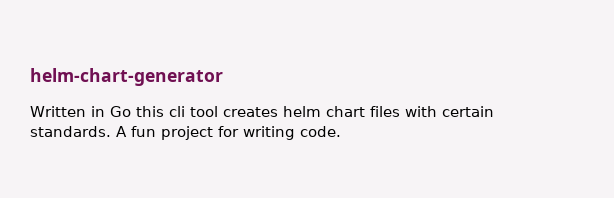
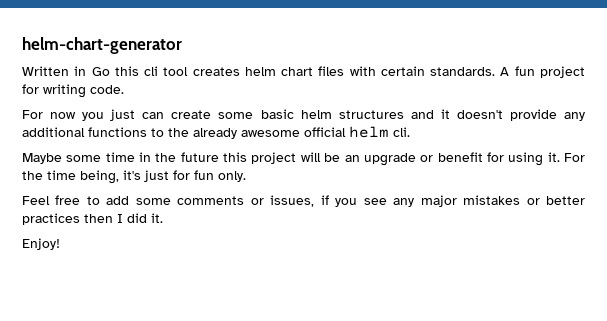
+ For now you just can create some basic helm structures and it doesn't provide any additional functions to the already awesome official helm cli.
+ Maybe some time in the future this project will be an upgrade or benefit for using it. For the time being, it's just for fun only.
+ Feel free to add some comments or issues, if you see any major mistakes or better practices then I did it.
+ Enjoy!

